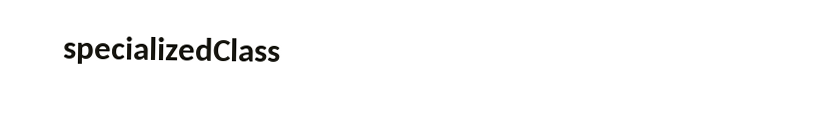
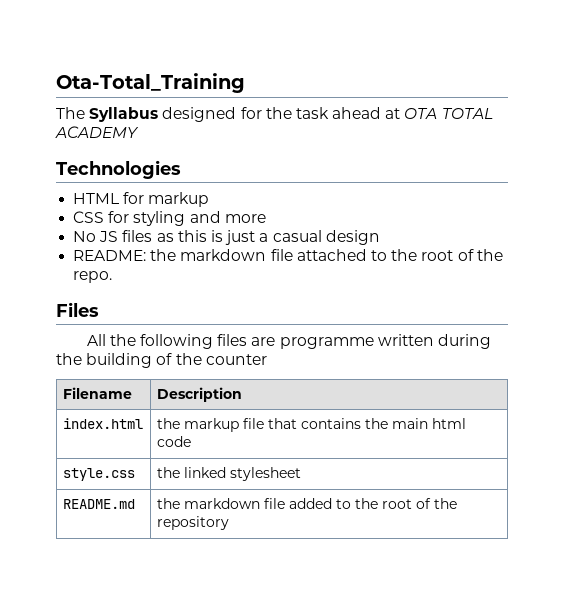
- specializedClass
+ Ota-Total_Training
+ The Syllabus designed for the task ahead at OTA TOTAL ACADEMY
+ Technologies
+ HTML for markup
+ CSS for styling and more
+ No JS files as this is just a casual design
+ README: the markdown file attached to the root of the repo.
+ Files
+ All the following files are programme written during the building of the counter
+ Filename | Description
+ index.html | the markup file that contains the main html code
+ style.css | the linked stylesheet
+ README.md | the markdown file added to the root of the repository

